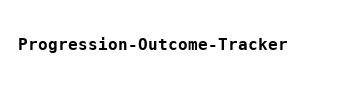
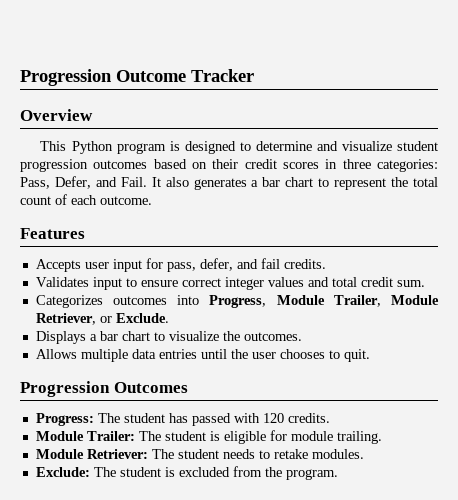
- Progression-Outcome-Tracker
+ Progression Outcome Tracker
+ Overview
+ This Python program is designed to determine and visualize student progression outcomes based on their credit scores in three categories: Pass, Defer, and Fail. It also generates a bar chart to represent the total count of each outcome.
+ Features
+ Accepts user input for pass, defer, and fail credits.
+ Validates input to ensure correct integer values and total credit sum.
+ Categorizes outcomes into Progress, Module Trailer, Module Retriever, or Exclude.
+ Displays a bar chart to visualize the outcomes.
+ Allows multiple data entries until the user chooses to quit.
+ Progression Outcomes
+ Progress: The student has passed with 120 credits.
+ Module Trailer: The student is eligible for module trailing.
+ Module Retriever: The student needs to retake modules.
+ Exclude: The student is excluded from the program.

